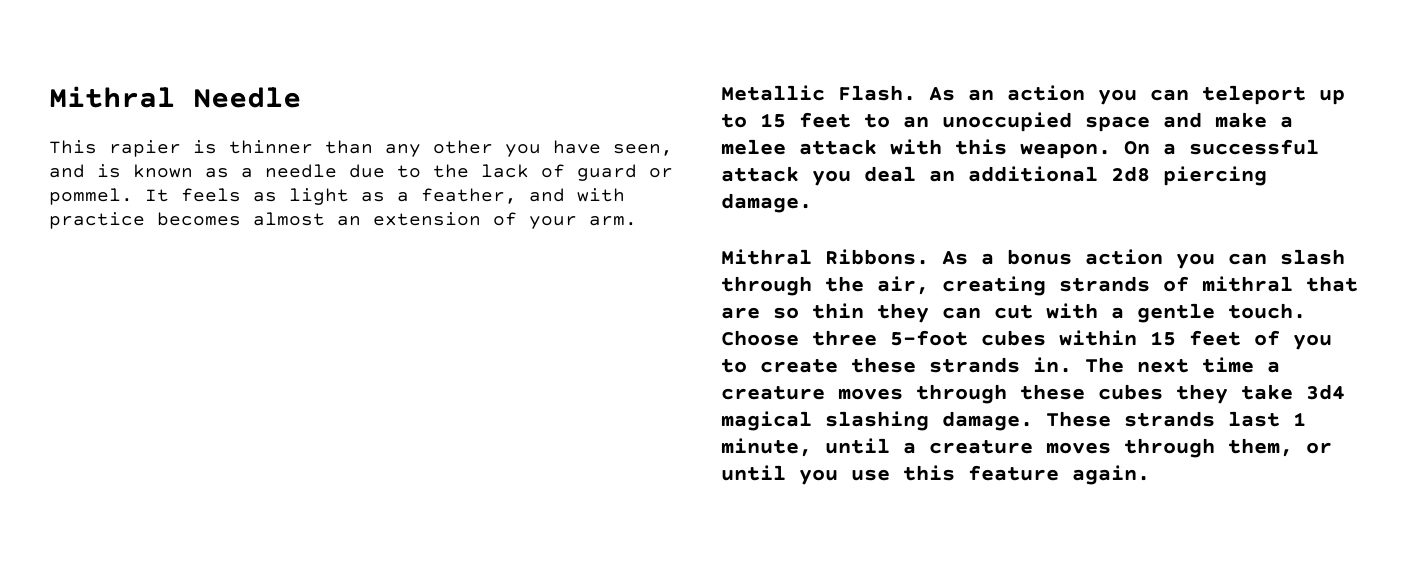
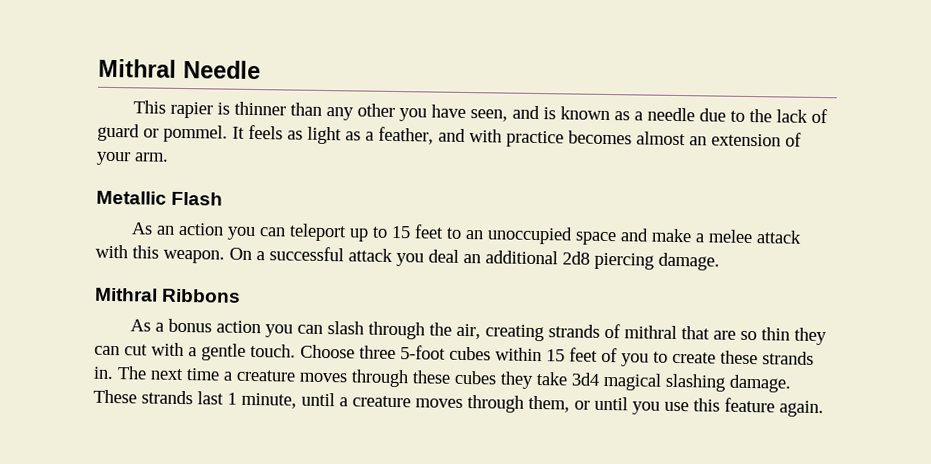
- Metallic Flash. As an action you can teleport up to 15 feet to an unoccupied space and make a melee attack with this weapon.
+ Metallic Flash
+ As an action you can teleport up to 15 feet to an unoccupied space and make a melee attack with this weapon.
- Mithral Ribbons. As a bonus action you can slash through the air, creating strands of mithral that are so thin they can cut with a gentle touch.
+ Mithral Ribbons
+ As a bonus action you can slash through the air, creating strands of mithral that are so thin they can cut with a gentle touch.

